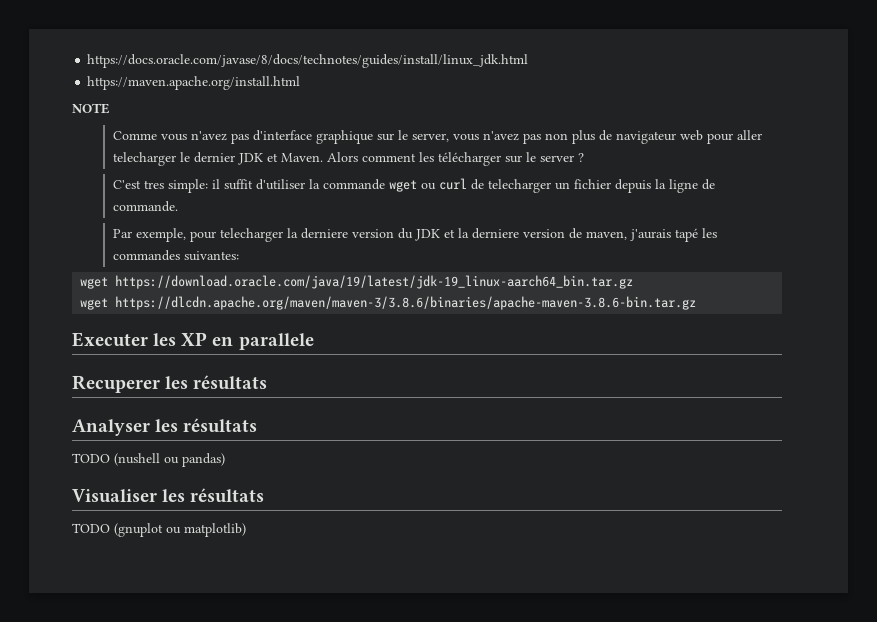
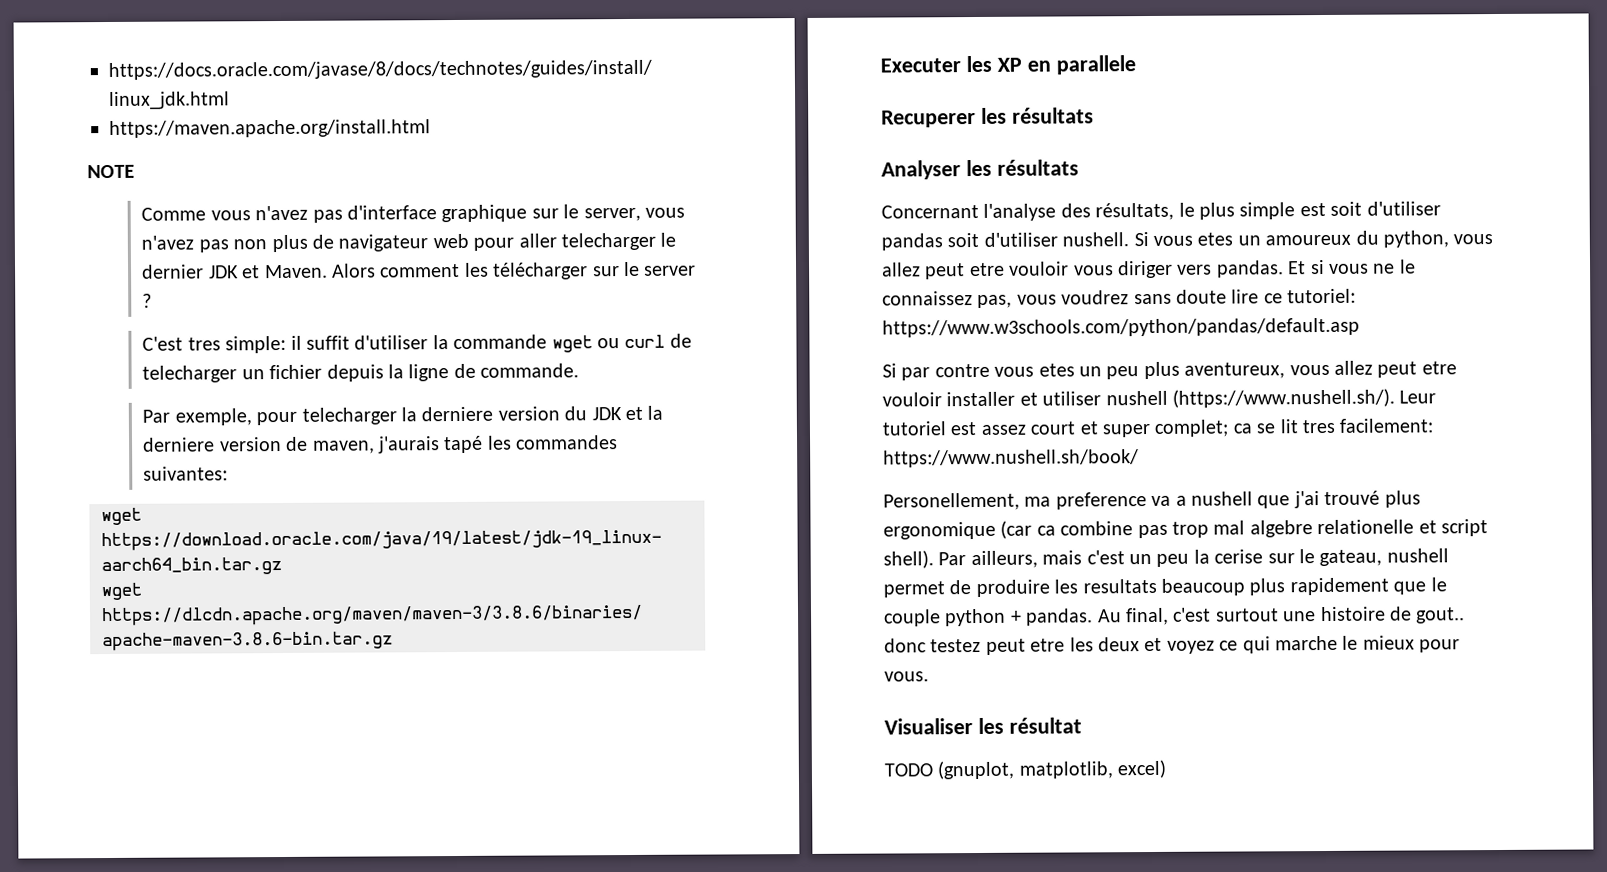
- TODO (nushell ou pandas)
+ Concernant l'analyse des résultats, le plus simple est soit d'utiliser pandas soit d'utiliser nushell. Si vous etes un amoureux du python, vous allez peut etre vouloir vous diriger vers pandas. Et si vous ne le connaissez pas, vous voudrez sans doute lire ce tutoriel: https://www.w3schools.com/python/pandas/default.asp
+ Si par contre vous etes un peu plus aventureux, vous allez peut etre vouloir installer et utiliser nushell (https://www.nushell.sh/). Leur tutoriel est assez court et super complet; ca se lit tres facilement: https://www.nushell.sh/book/
+ Personellement, ma preference va a nushell que j'ai trouvé plus ergonomique (car ca combine pas trop mal algebre relationelle et script shell). Par ailleurs, mais c'est un peu la cerise sur le gateau, nushell permet de produire les resultats beaucoup plus rapidement que le couple python + pandas. Au final, c'est surtout une histoire de gout.. donc testez peut etre les deux et voyez ce qui marche le mieux pour vous.
- Visualiser les résultats
- TODO (gnuplot ou matplotlib)
+ Visualiser les résultat
+ TODO (gnuplot, matplotlib, excel)

